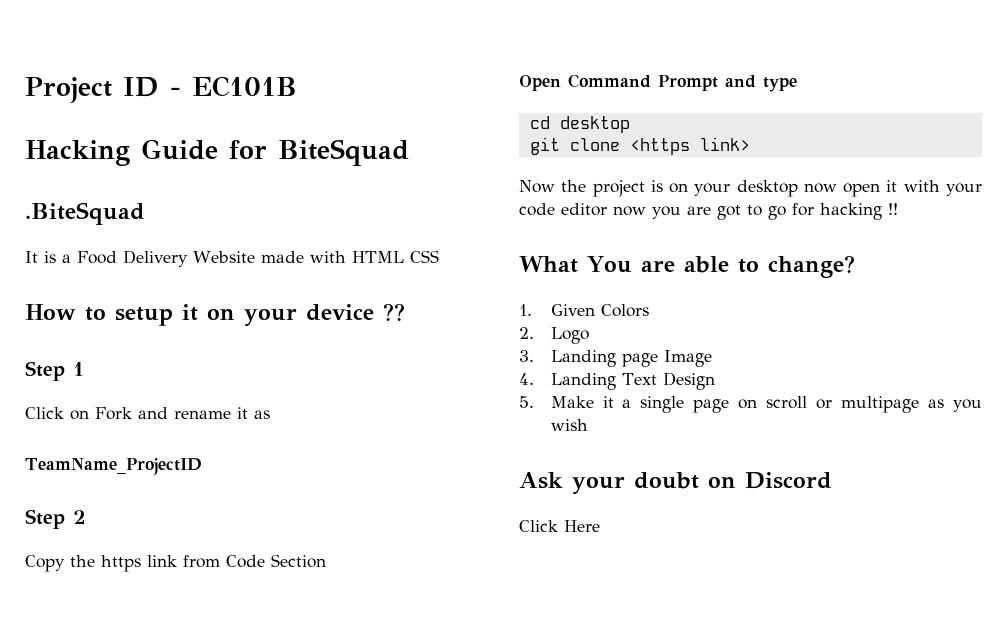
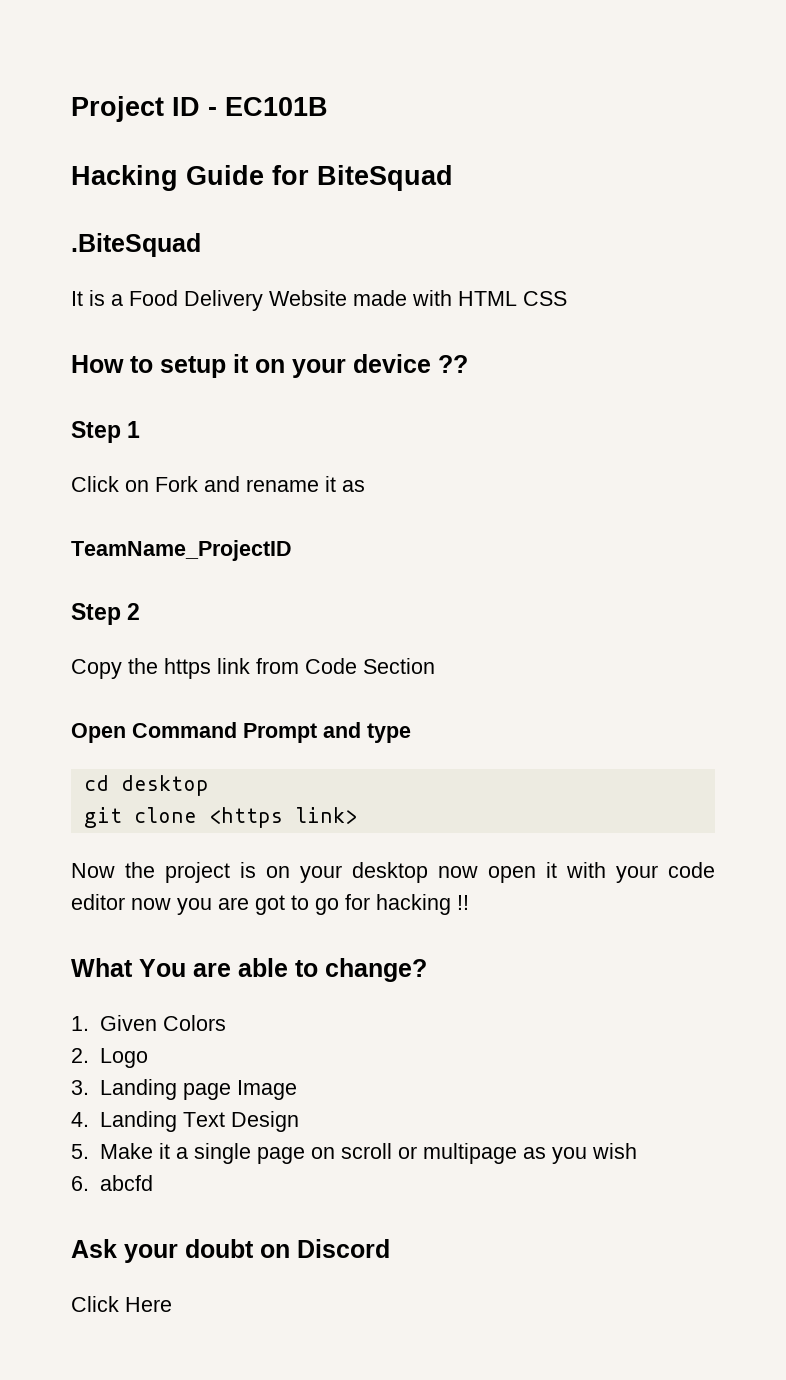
+ 6. abcfd

